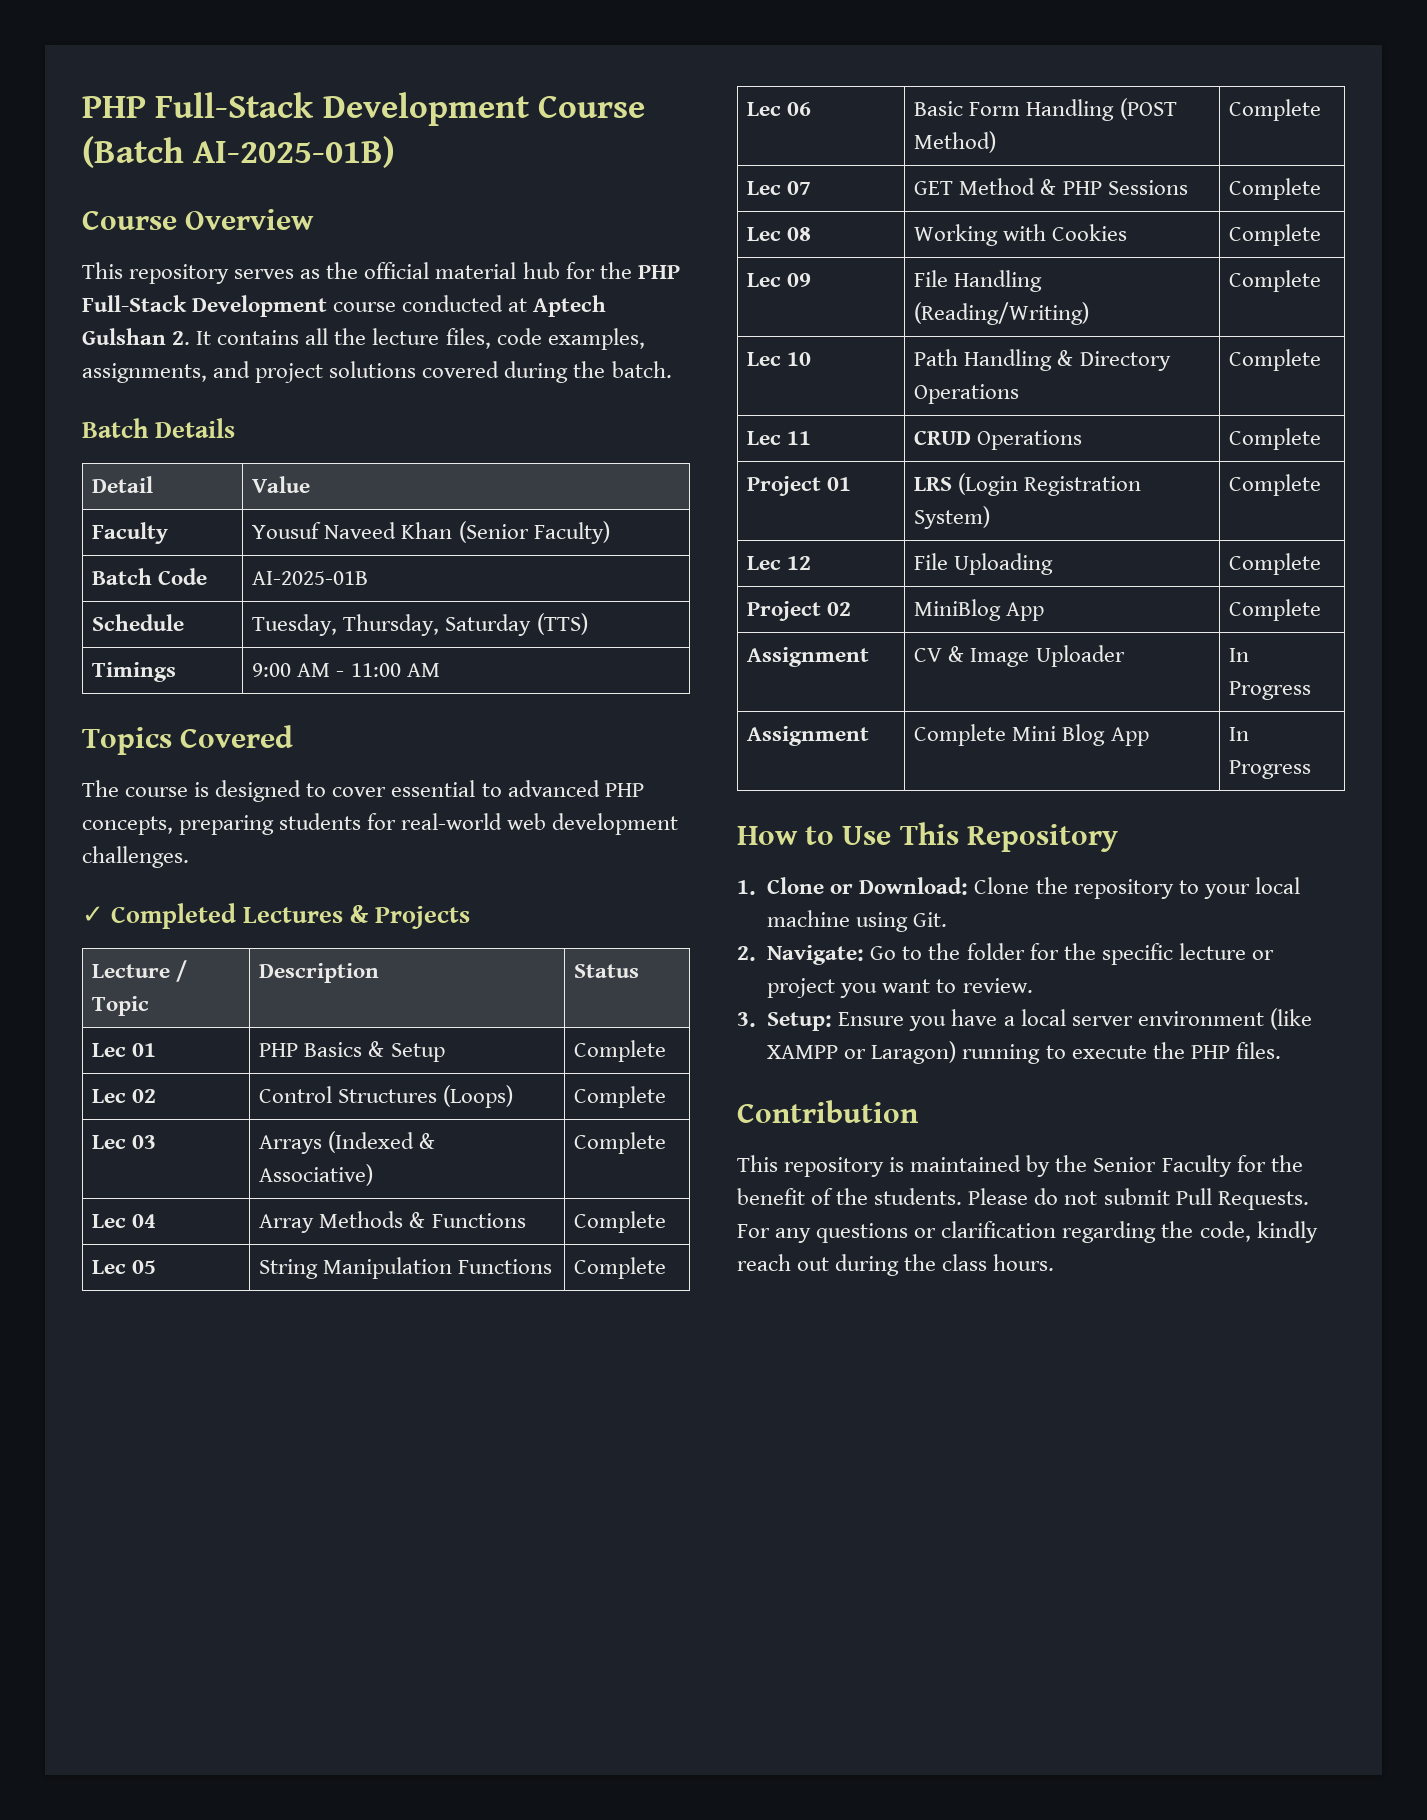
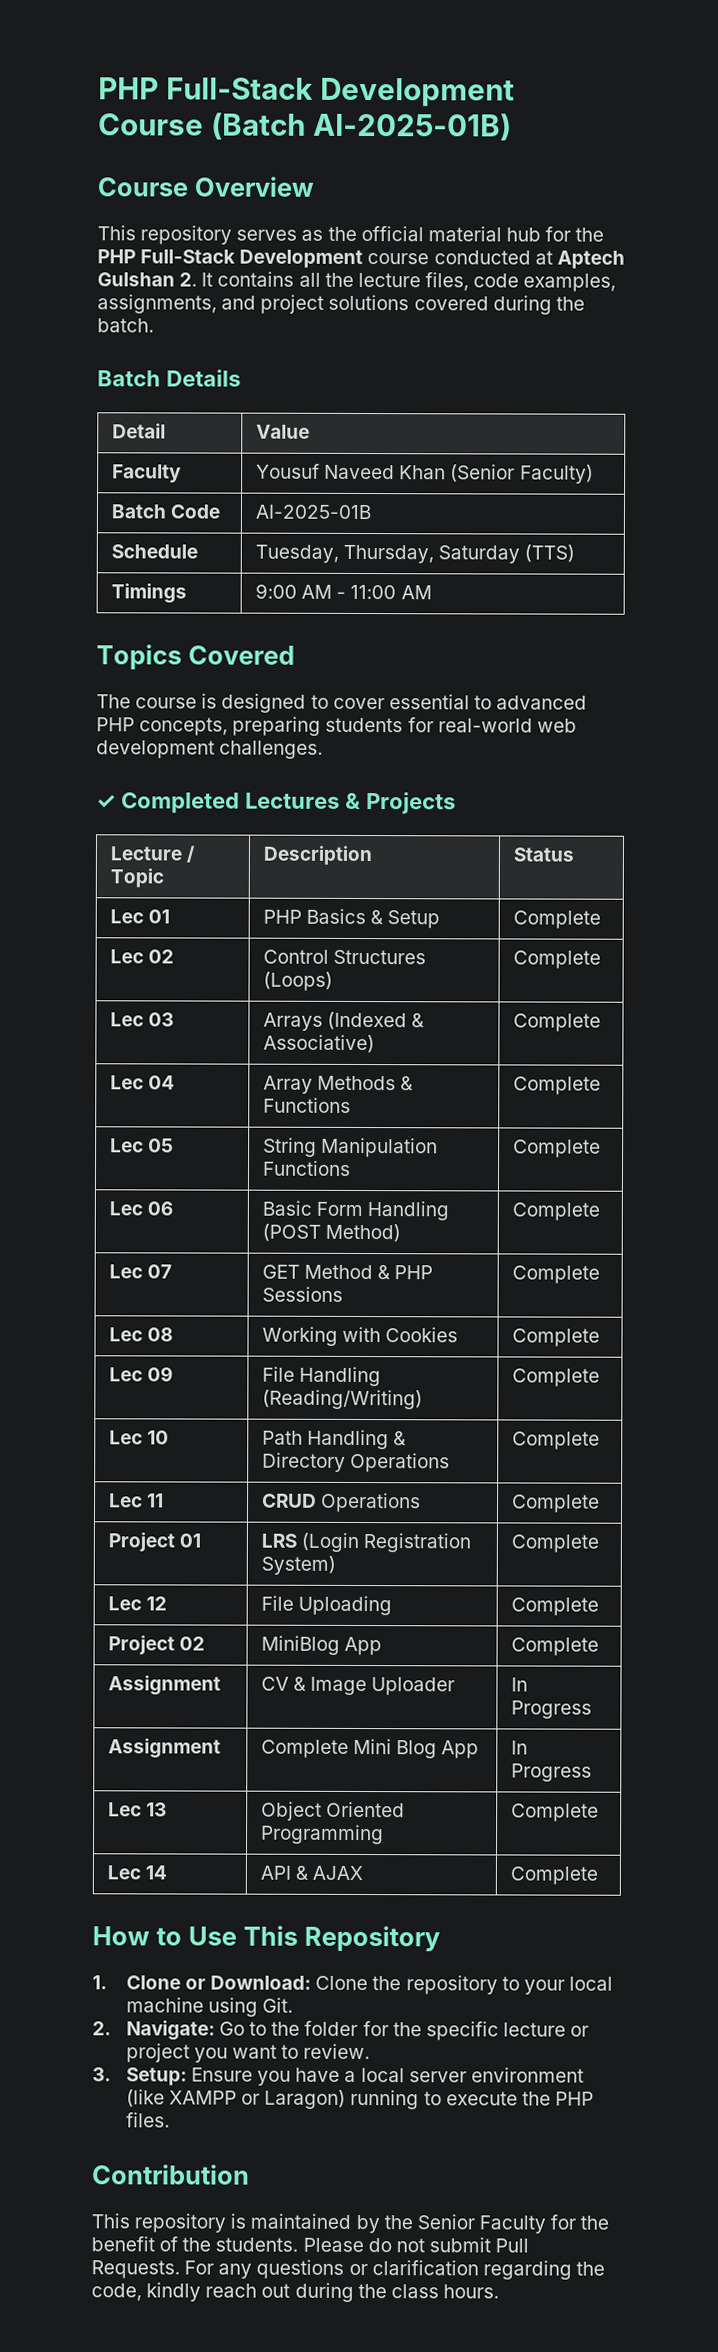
+ Lec 13 | Object Oriented Programming | Complete
+ Lec 14 | API & AJAX | Complete

